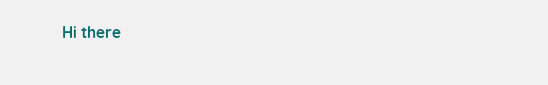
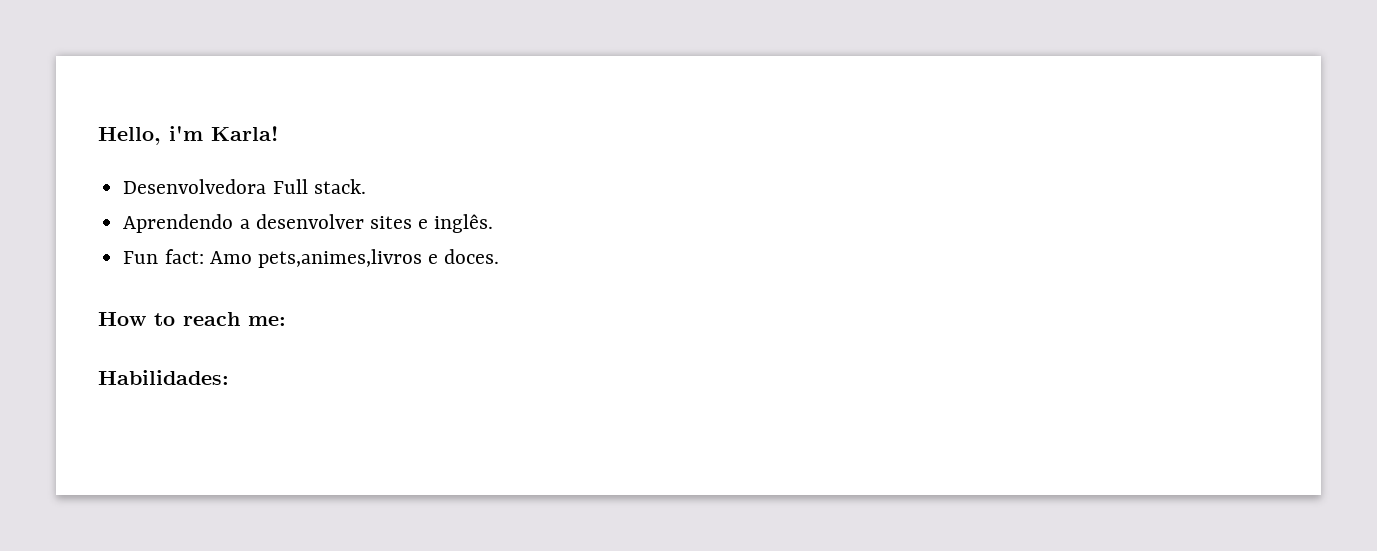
- Hi there
+ Hello, i'm Karla!
+ Desenvolvedora Full stack.
+ Aprendendo a desenvolver sites e inglês.
+ Fun fact: Amo pets,animes,livros e doces.
+ How to reach me:
+ Habilidades:

